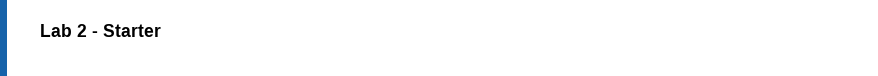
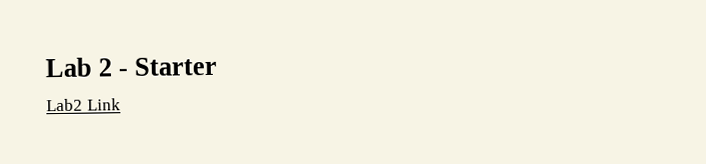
+ Lab2 Link

